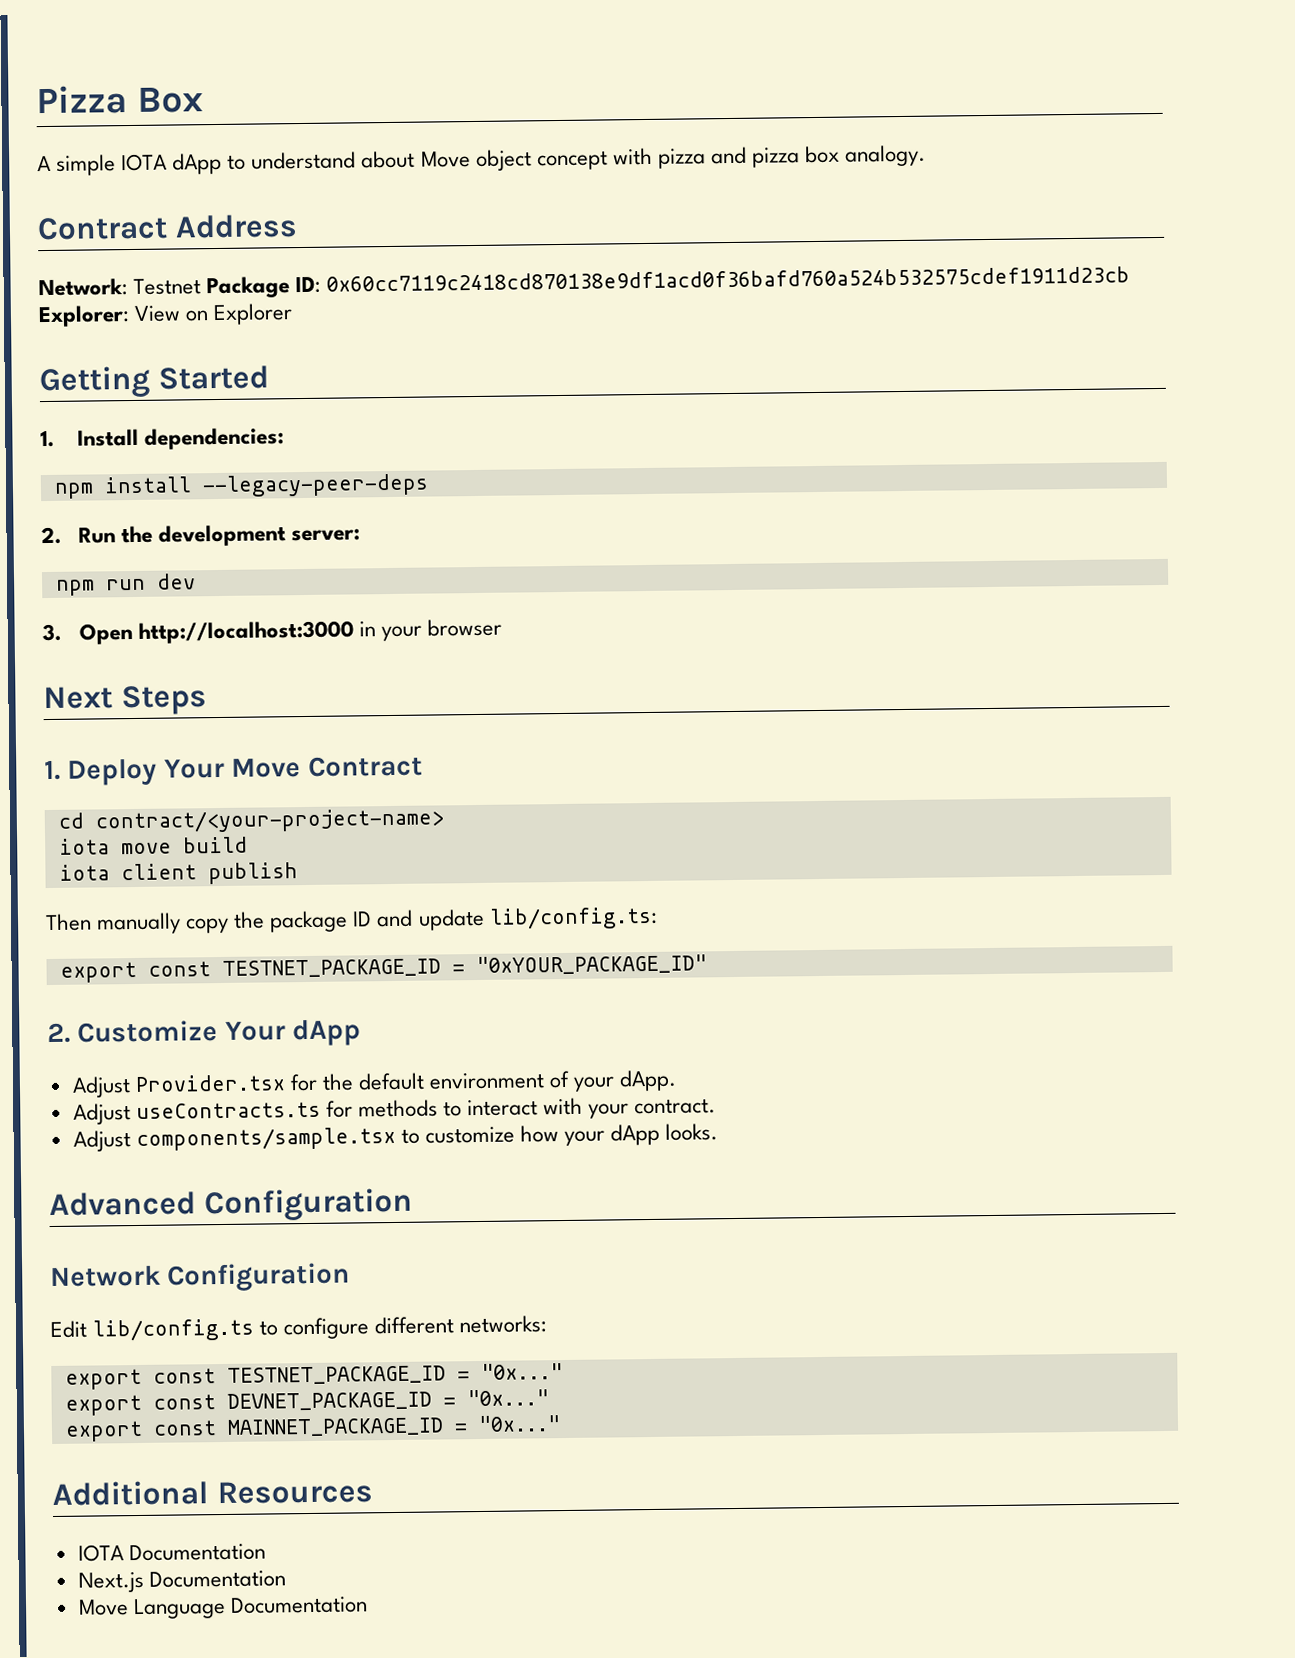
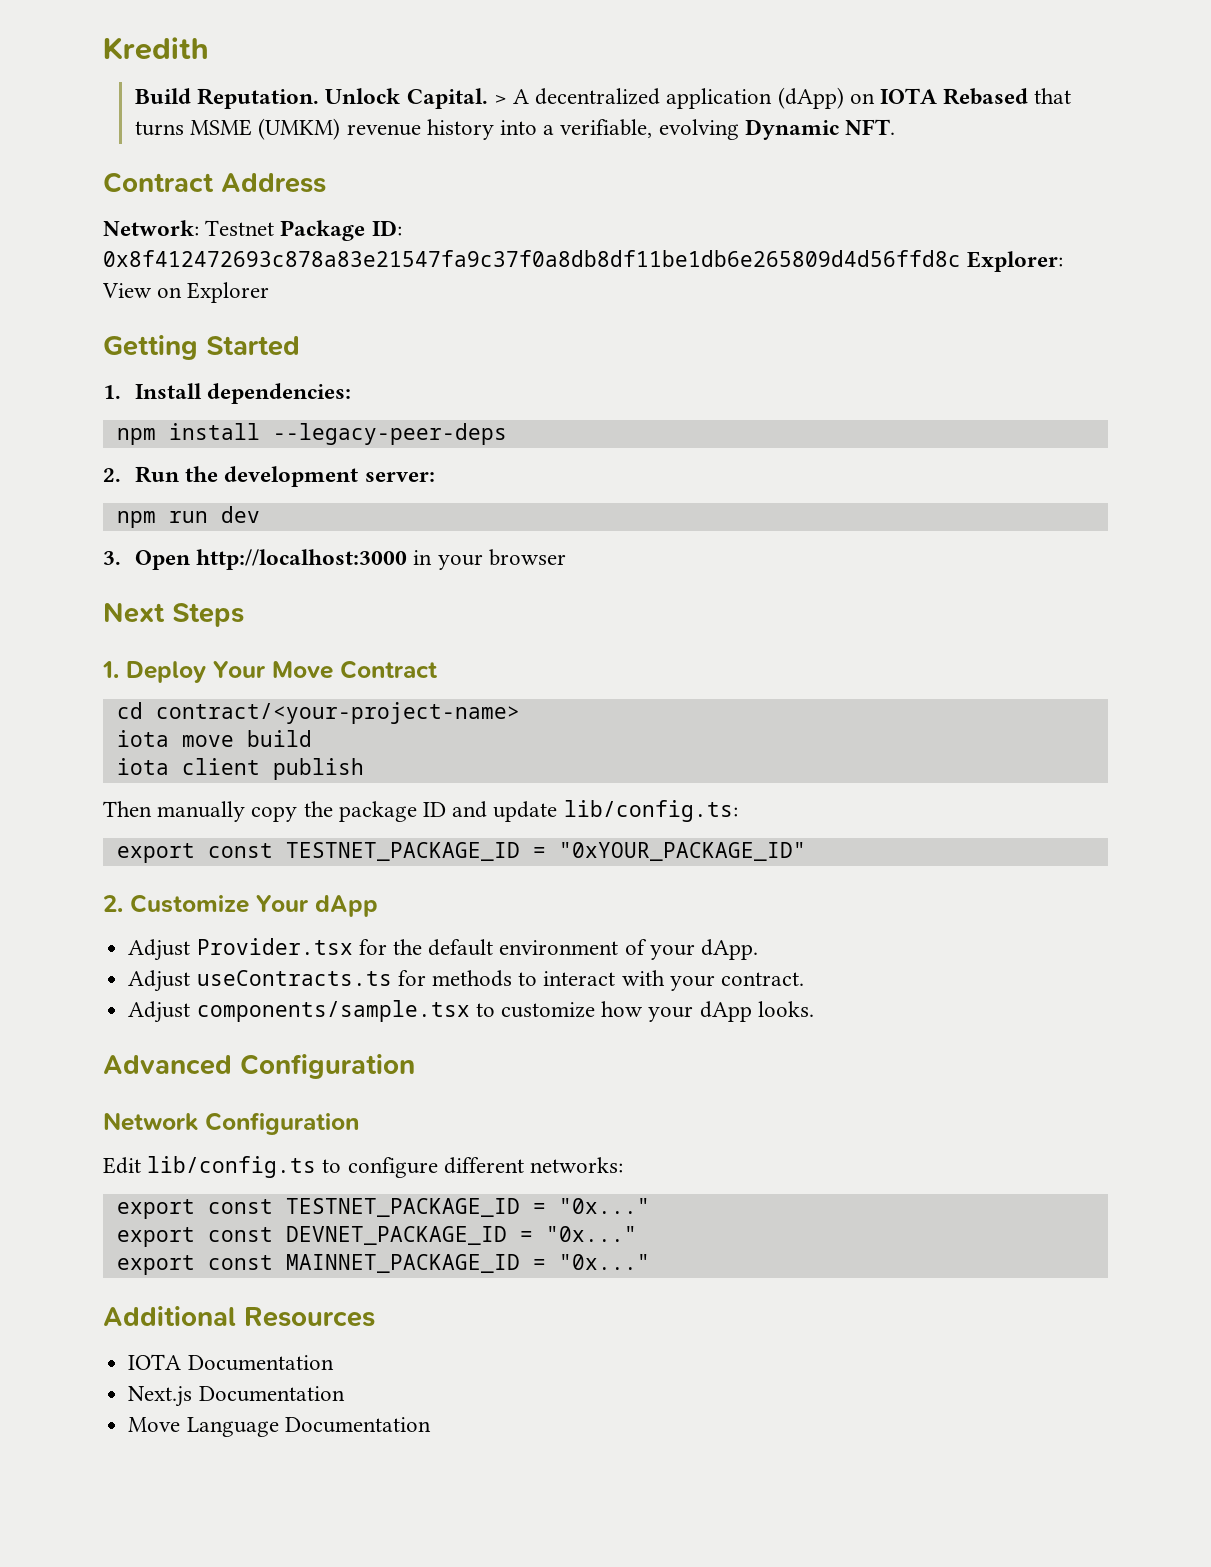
- Pizza Box
- A simple IOTA dApp to understand about Move object concept with pizza and pizza box analogy.
+ Kredith
+ Build Reputation. Unlock Capital. > A decentralized application (dApp) on IOTA Rebased that turns MSME (UMKM) revenue history into a verifiable, evolving Dynamic NFT.
- Network: Testnet Package ID: 0x60cc7119c2418cd870138e9df1acd0f36bafd760a524b532575cdef1911d23cb Explorer: View on Explorer
+ Network: Testnet Package ID: 0x8f412472693c878a83e21547fa9c37f0a8db8df11be1db6e265809d4d56ffd8c Explorer: View on Explorer

